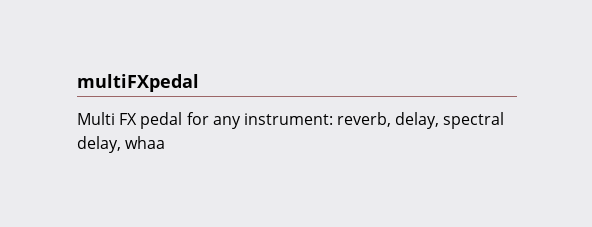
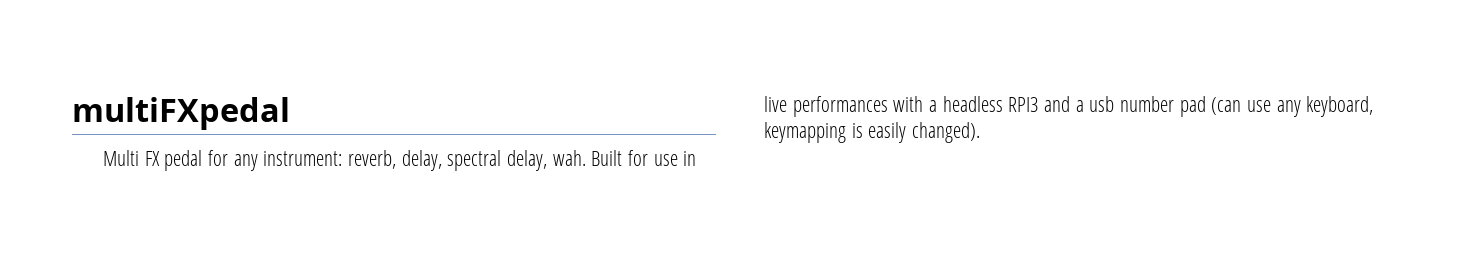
- Multi FX pedal for any instrument: reverb, delay, spectral delay, whaa
+ Multi FX pedal for any instrument: reverb, delay, spectral delay, wah. Built for use in live performances with a headless RPI3 and a usb number pad (can use any keyboard, keymapping is easily changed).

